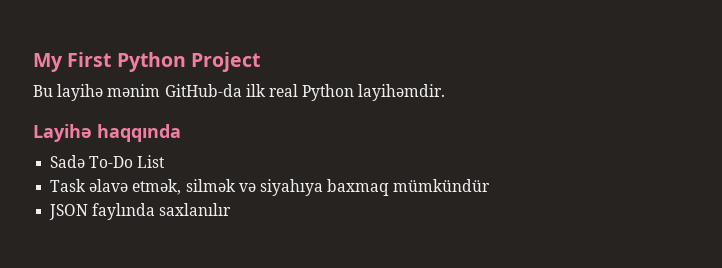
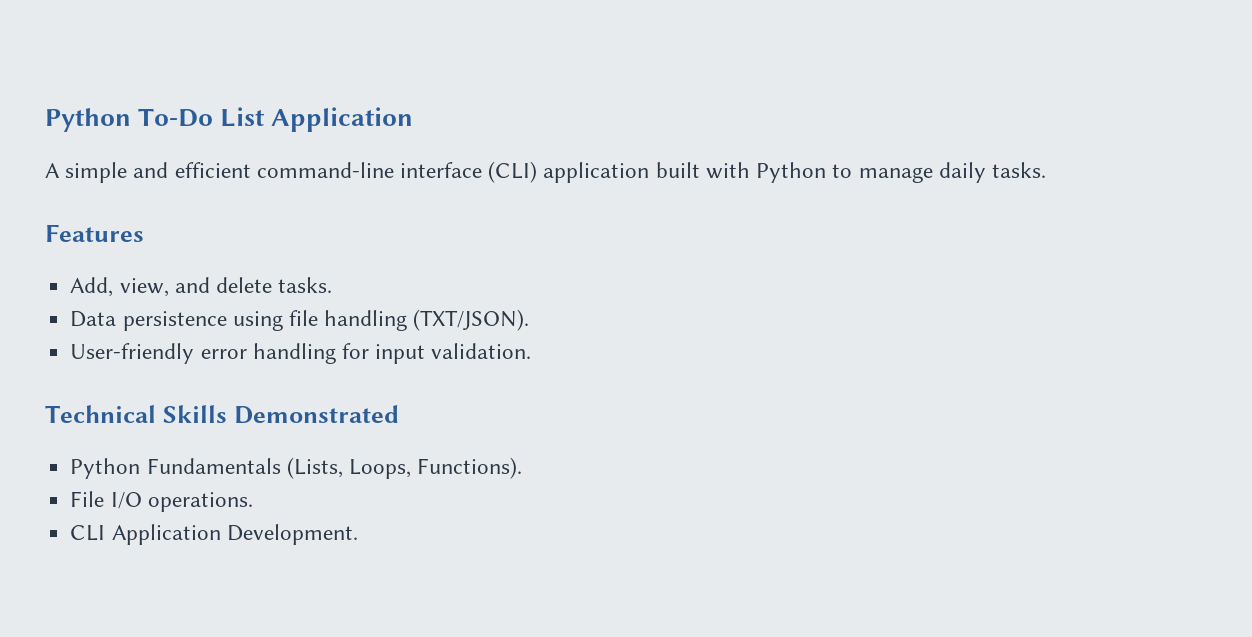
- My First Python Project
- Bu layihə mənim GitHub-da ilk real Python layihəmdir.
- Layihə haqqında
- Sadə To-Do List
- Task əlavə etmək, silmək və siyahıya baxmaq mümkündür
- JSON faylında saxlanılır
+ Python To-Do List Application
+ A simple and efficient command-line interface (CLI) application built with Python to manage daily tasks.
+ Features
+ Add, view, and delete tasks.
+ Data persistence using file handling (TXT/JSON).
+ User-friendly error handling for input validation.
+ Technical Skills Demonstrated
+ Python Fundamentals (Lists, Loops, Functions).
+ File I/O operations.
+ CLI Application Development.

